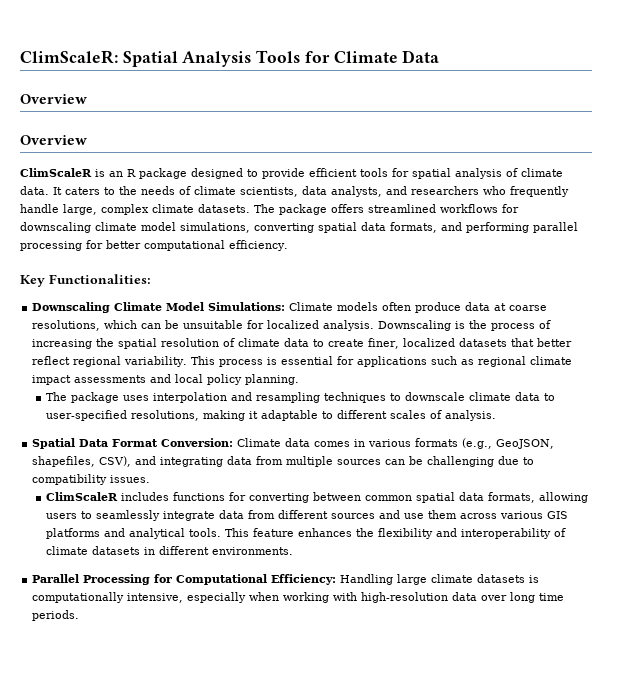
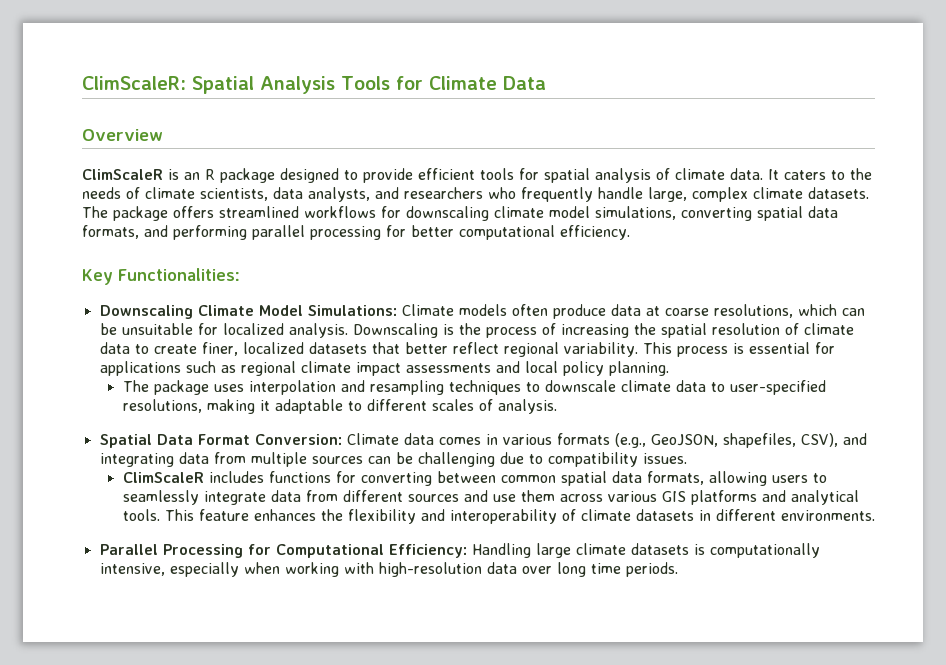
  ClimScaleR: Spatial Analysis Tools for Climate Data
- Overview

